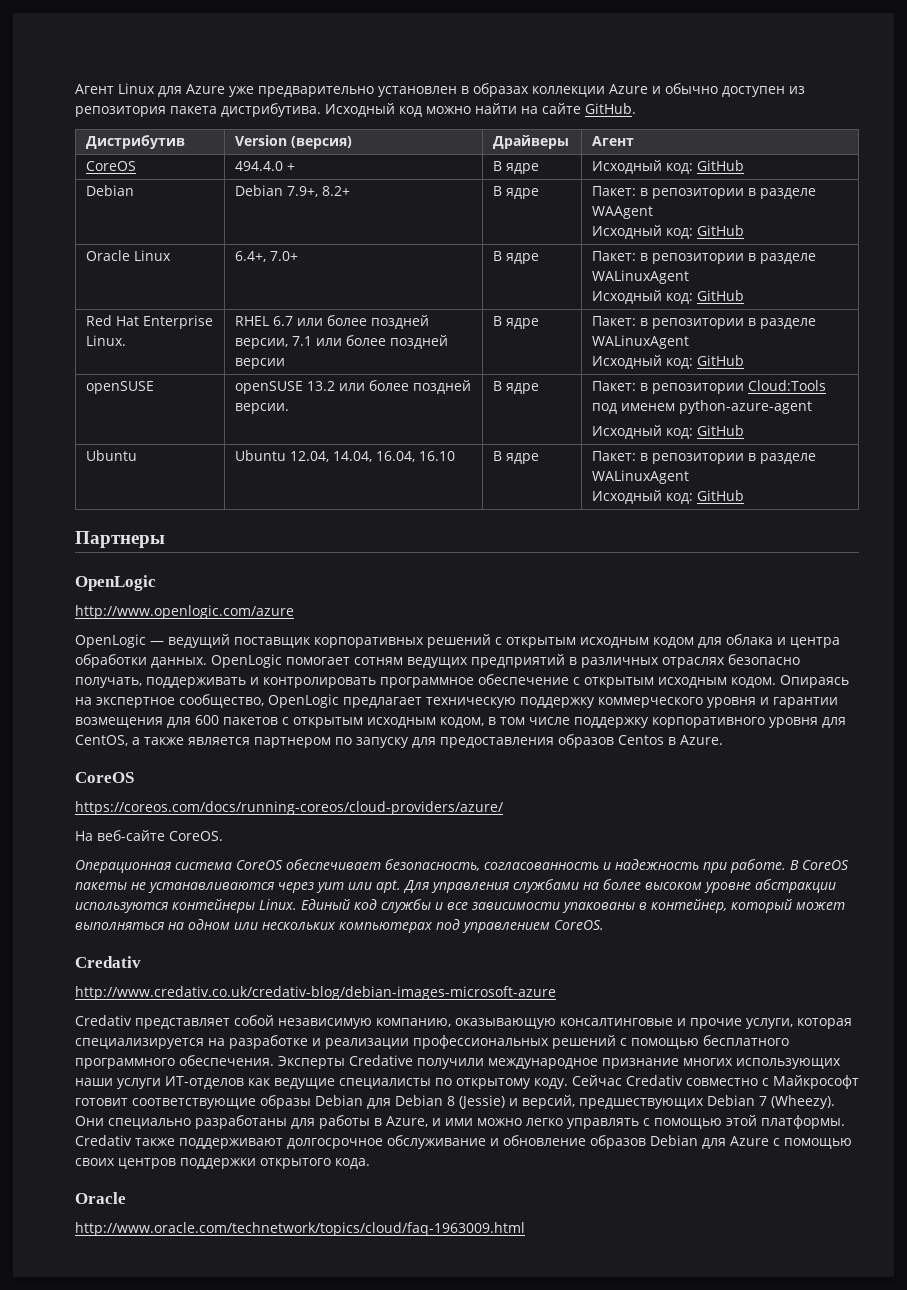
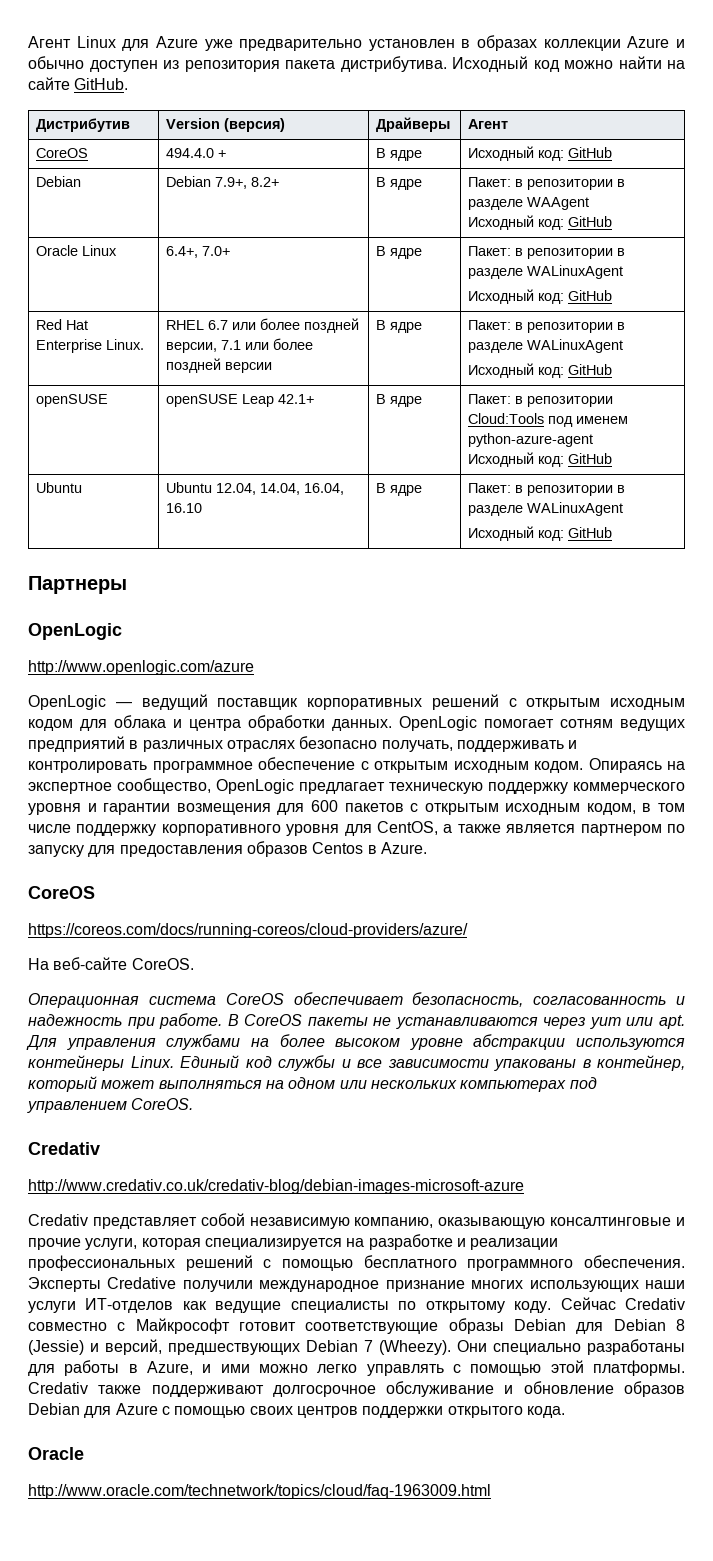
- openSUSE | openSUSE 13.2 или более поздней версии. | В ядре | Пакет: в репозитории Cloud:Tools под именем python-azure-agent
+ openSUSE | openSUSE Leap 42.1+ | В ядре | Пакет: в репозитории Cloud:Tools под именем python-azure-agent

